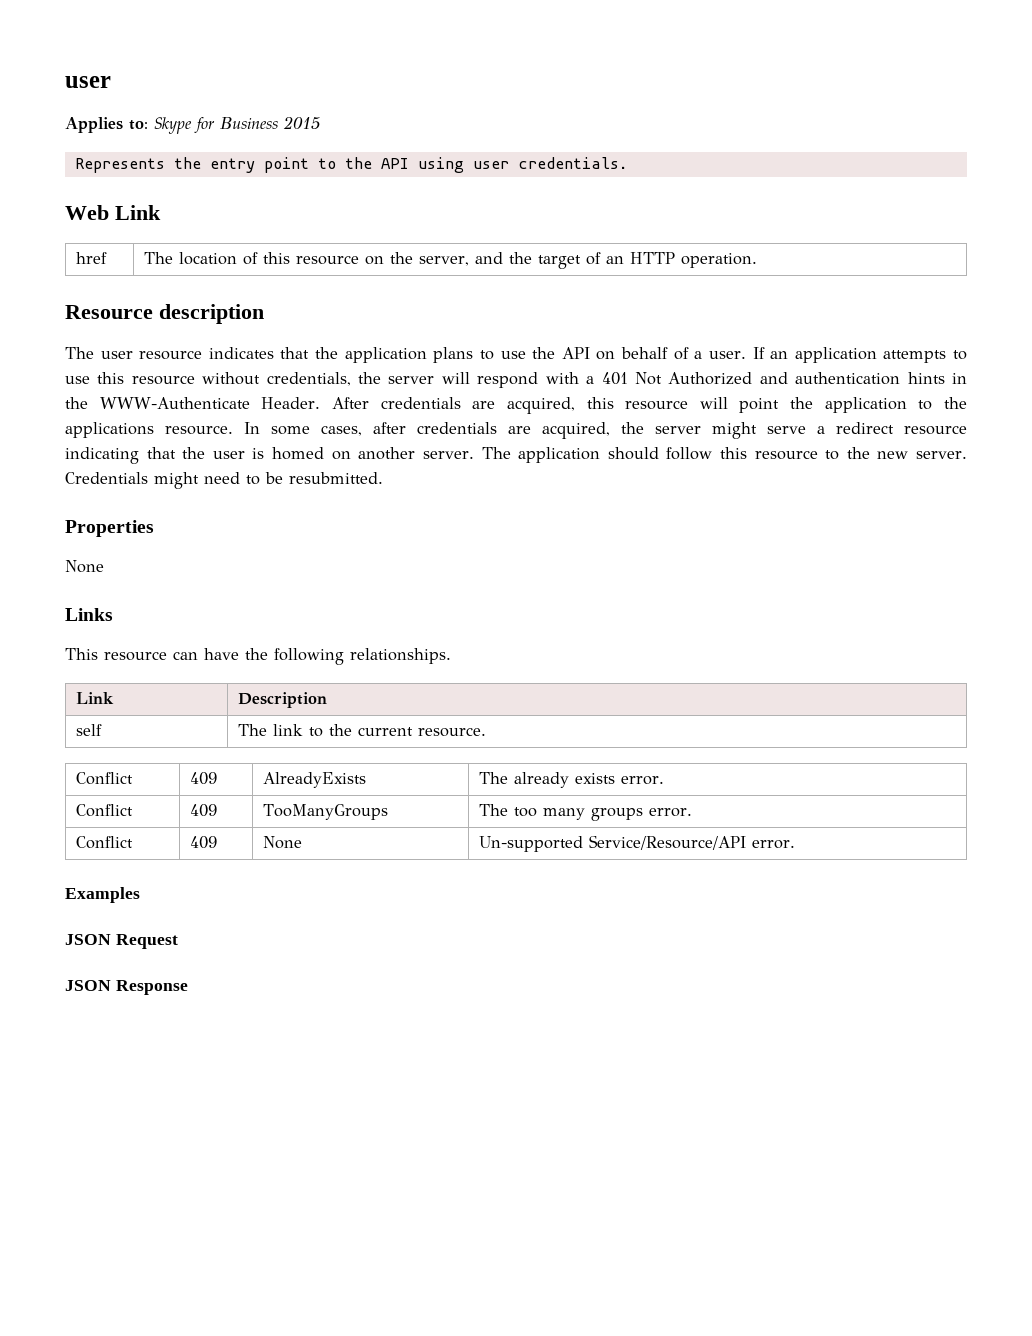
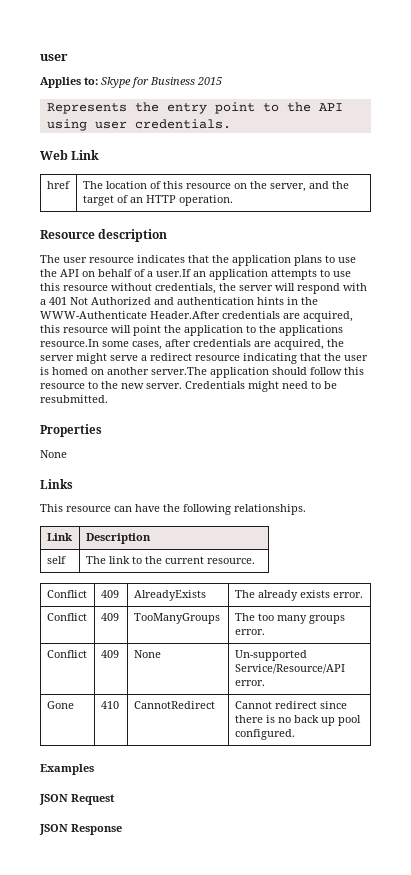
- The user resource indicates that the application plans to use the API on behalf of a user. If an application attempts to use this resource without credentials, the server will respond with a 401 Not Authorized and authentication hints in the WWW-Authenticate Header. After credentials are acquired, this resource will point the application to the applications resource. In some cases, after credentials are acquired, the server might serve a redirect resource indicating that the user is homed on another server. The application should follow this resource to the new server.
+ The user resource indicates that the application plans to use the API on behalf of a user.If an application attempts to use this resource without credentials, the server will respond with a 401 Not Authorized and authentication hints in the WWW-Authenticate Header.After credentials are acquired, this resource will point the application to the applications resource.In some cases, after credentials are acquired, the server might serve a redirect resource indicating that the user is homed on another server.The application should follow this resource to the new server.
+ Gone | 410 | CannotRedirect | Cannot redirect since there is no back up pool configured.

